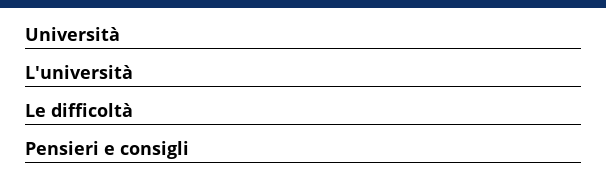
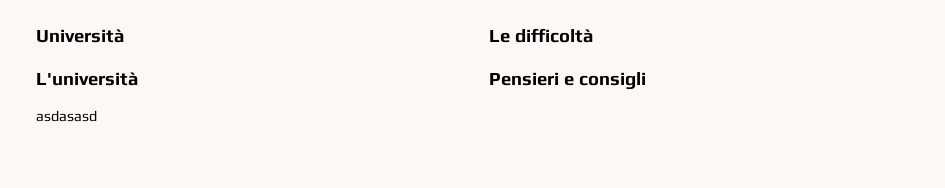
+ asdasasd

